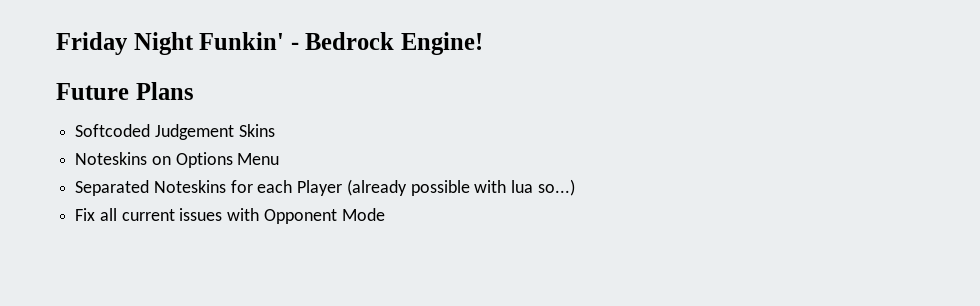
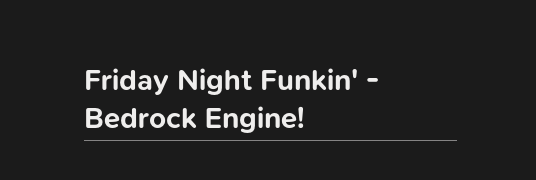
- Future Plans
- Softcoded Judgement Skins
- Noteskins on Options Menu
- Separated Noteskins for each Player (already possible with lua so...)
- Fix all current issues with Opponent Mode

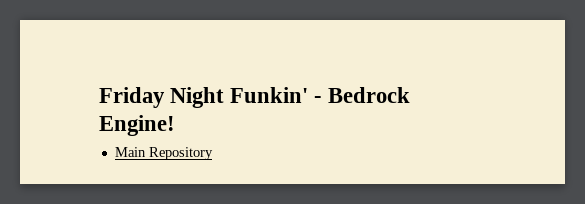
+ Main Repository

